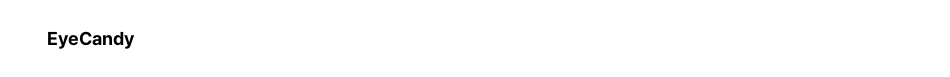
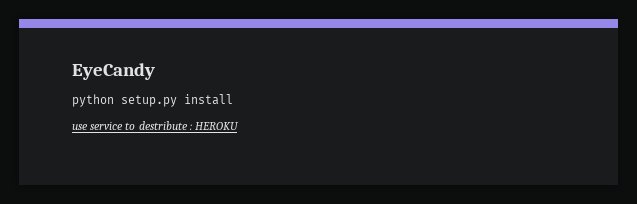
+ python setup.py install
+ use service to destribute : HEROKU

